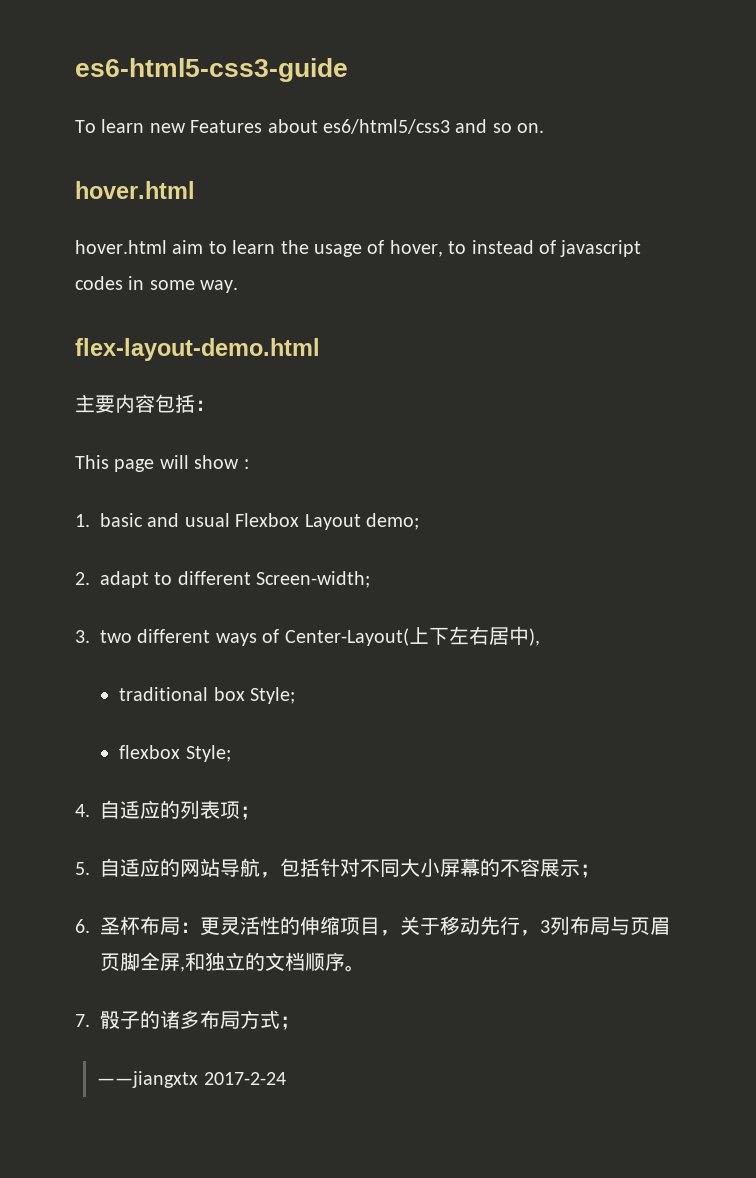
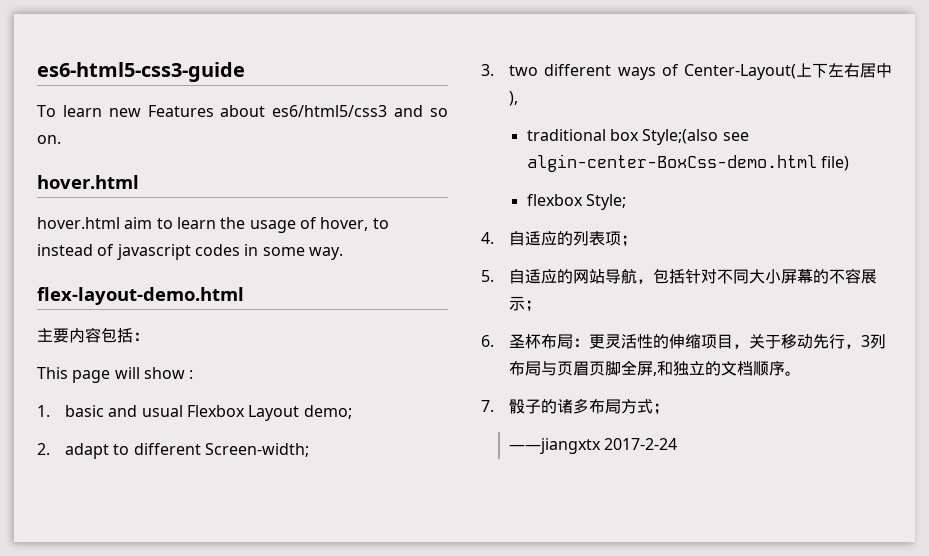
- traditional box Style;
+ traditional box Style;(also see algin-center-BoxCss-demo.html file)

